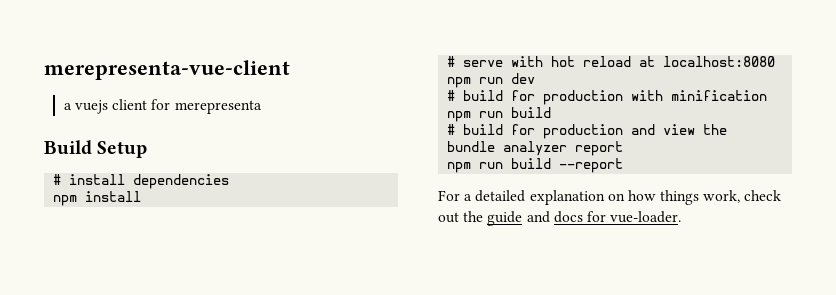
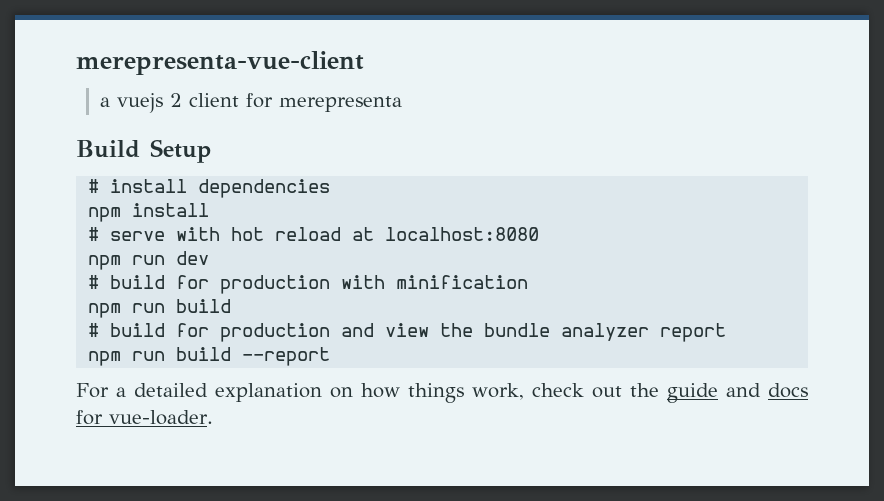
- a vuejs client for merepresenta
+ a vuejs 2 client for merepresenta

